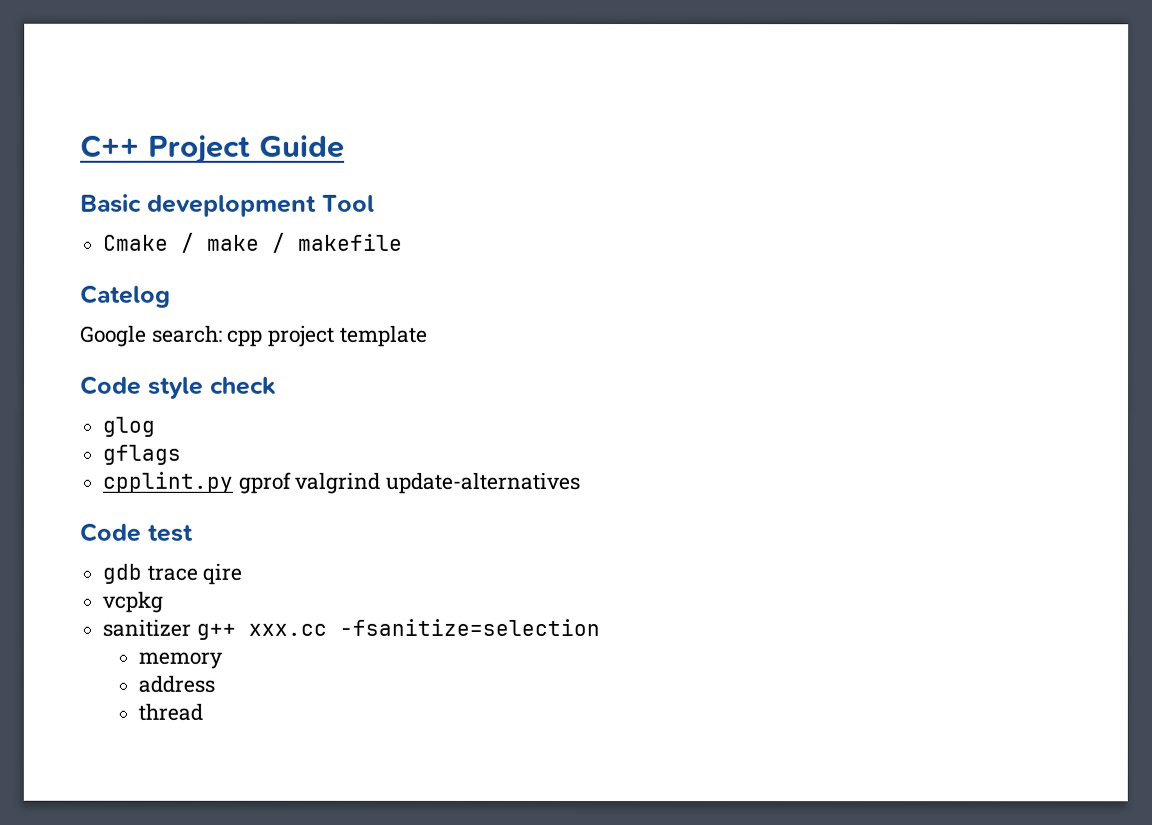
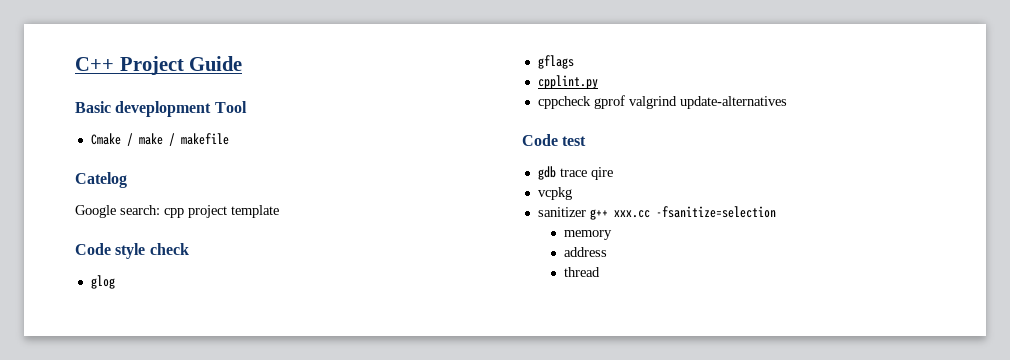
- cpplint.py gprof valgrind update-alternatives
+ cpplint.py
+ cppcheck gprof valgrind update-alternatives

